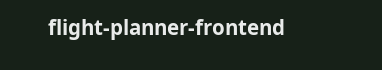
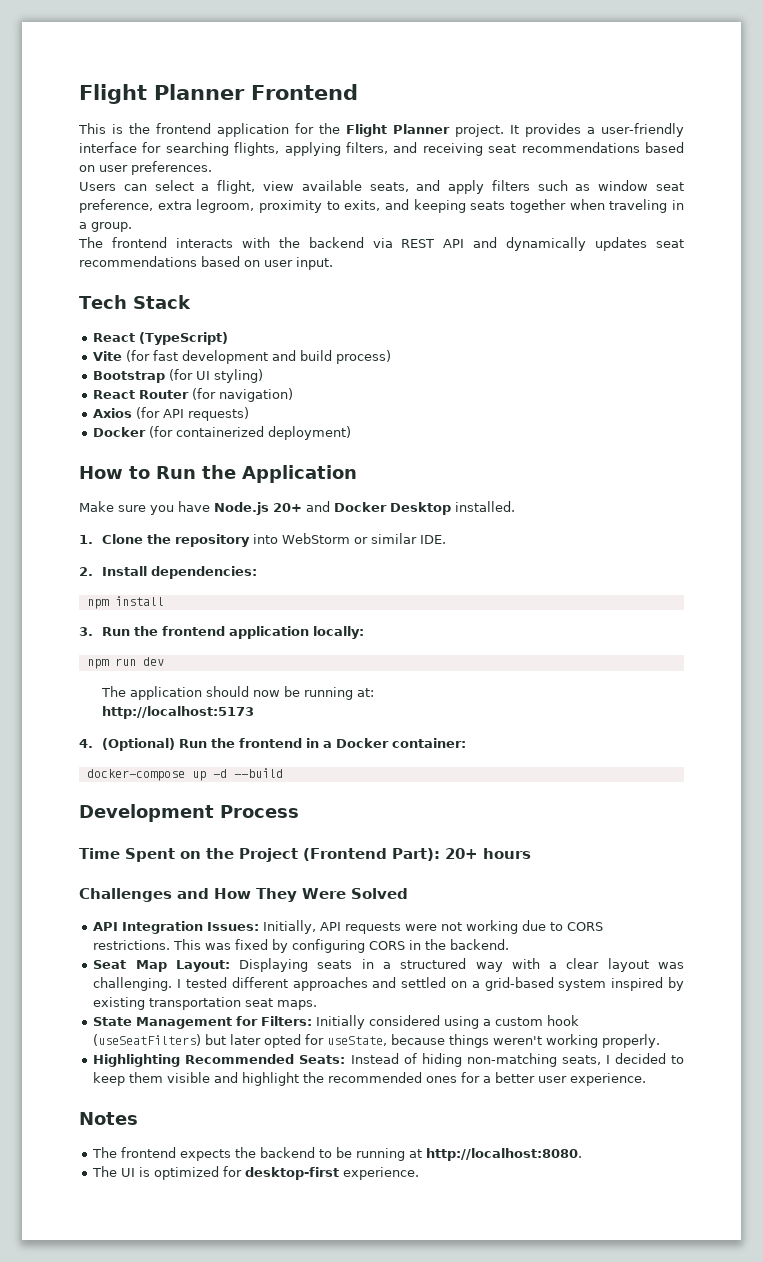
- flight-planner-frontend
+ Flight Planner Frontend
+ This is the frontend application for the Flight Planner project. It provides a user-friendly interface for searching flights, applying filters, and receiving seat recommendations based on user preferences.
+ Users can select a flight, view available seats, and apply filters such as window seat preference, extra legroom, proximity to exits, and keeping seats together when traveling in a group.
+ The frontend interacts with the backend via REST API and dynamically updates seat recommendations based on user input.
+ Tech Stack
+ React (TypeScript)
+ Vite (for fast development and build process)
+ Bootstrap (for UI styling)
+ React Router (for navigation)
+ Axios (for API requests)
+ Docker (for containerized deployment)
+ How to Run the Application
+ Make sure you have Node.js 20+ and Docker Desktop installed.
+ 1. Clone the repository into WebStorm or similar IDE.
+ 2. Install dependencies:
+ npm install
+ 3. Run the frontend application locally:
+ npm run dev
+ The application should now be running at:
+ http://localhost:5173
+ 4. (Optional) Run the frontend in a Docker container:
+ docker-compose up -d --build
+ Development Process
+ Time Spent on the Project (Frontend Part): 20+ hours
+ Challenges and How They Were Solved
+ API Integration Issues: Initially, API requests were not working due to CORS restrictions. This was fixed by configuring CORS in the backend.
+ Seat Map Layout: Displaying seats in a structured way with a clear layout was challenging. I tested different approaches and settled on a grid-based system inspired by existing transportation seat maps.
+ State Management for Filters: Initially considered using a custom hook (useSeatFilters) but later opted for useState, because things weren't working properly.
+ Highlighting Recommended Seats: Instead of hiding non-matching seats, I decided to keep them visible and highlight the recommended ones for a better user experience.
+ Notes
+ The frontend expects the backend to be running at http://localhost:8080.
+ The UI is optimized for desktop-first experience.

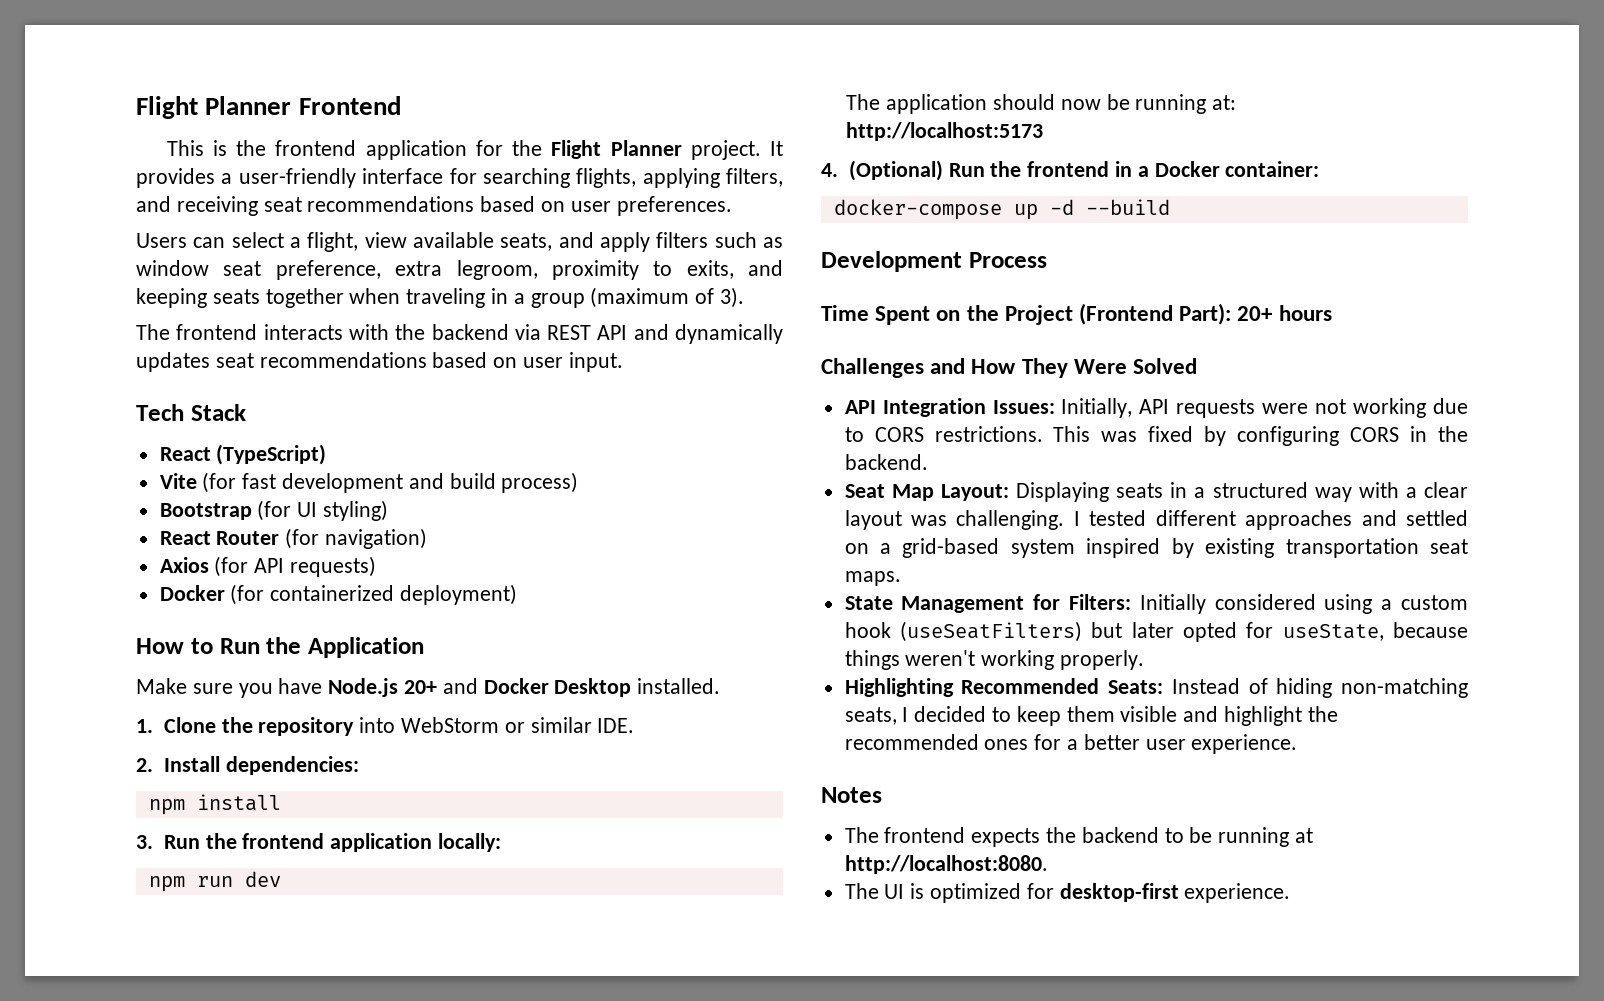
- Users can select a flight, view available seats, and apply filters such as window seat preference, extra legroom, proximity to exits, and keeping seats together when traveling in a group.
+ Users can select a flight, view available seats, and apply filters such as window seat preference, extra legroom, proximity to exits, and keeping seats together when traveling in a group (maximum of 3).

